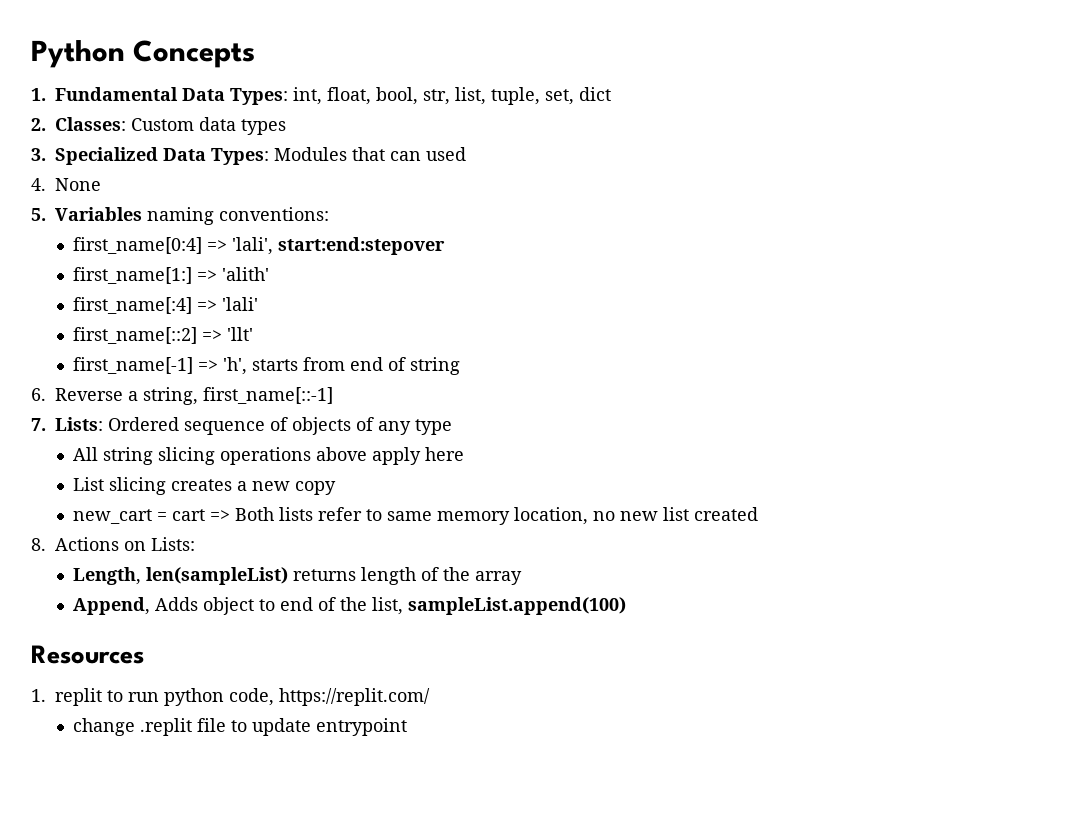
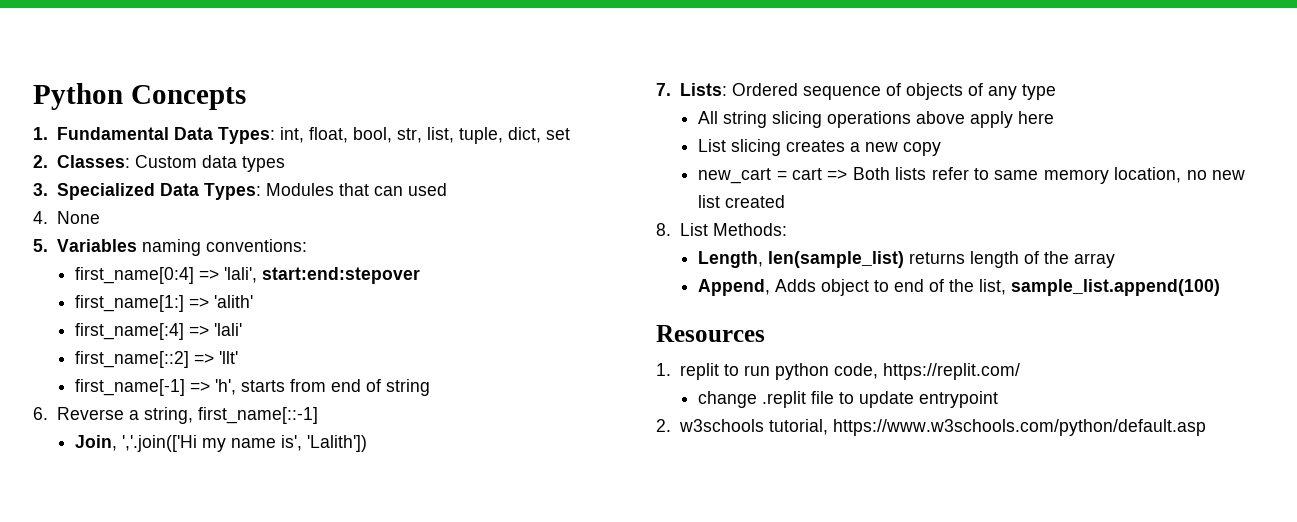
- 1. Fundamental Data Types: int, float, bool, str, list, tuple, set, dict
+ 1. Fundamental Data Types: int, float, bool, str, list, tuple, dict, set
+ Join, ','.join(['Hi my name is', 'Lalith'])
- 8. Actions on Lists:
+ 8. List Methods:
- Length, len(sampleList) returns length of the array
+ Length, len(sample_list) returns length of the array
- Append, Adds object to end of the list, sampleList.append(100)
+ Append, Adds object to end of the list, sample_list.append(100)
+ 2. w3schools tutorial, https://www.w3schools.com/python/default.asp

